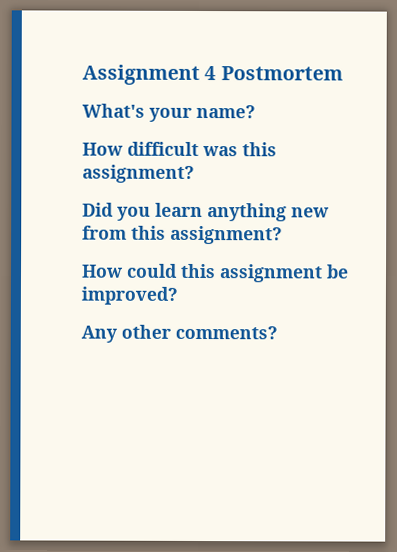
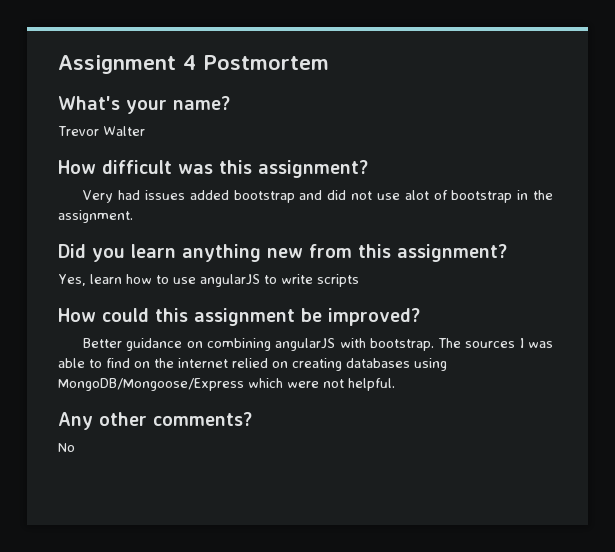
+ Trevor Walter
+ Very had issues added bootstrap and did not use alot of bootstrap in the assignment.
+ Yes, learn how to use angularJS to write scripts
+ Better guidance on combining angularJS with bootstrap. The sources I was able to find on the internet relied on creating databases using MongoDB/Mongoose/Express which were not helpful.
+ No

